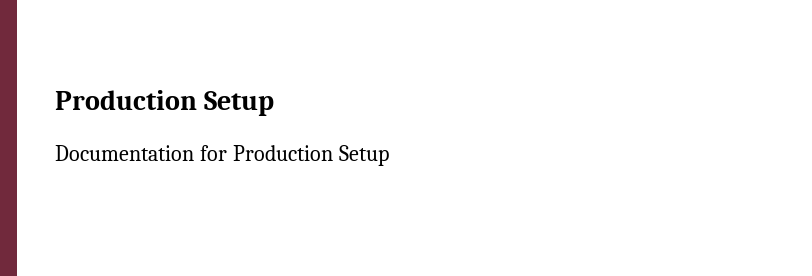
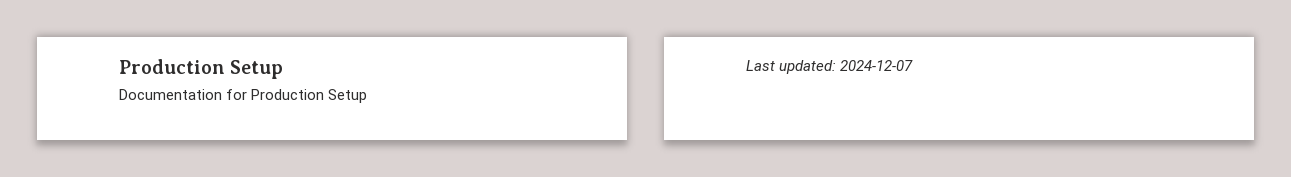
+ Last updated: 2024-12-07

